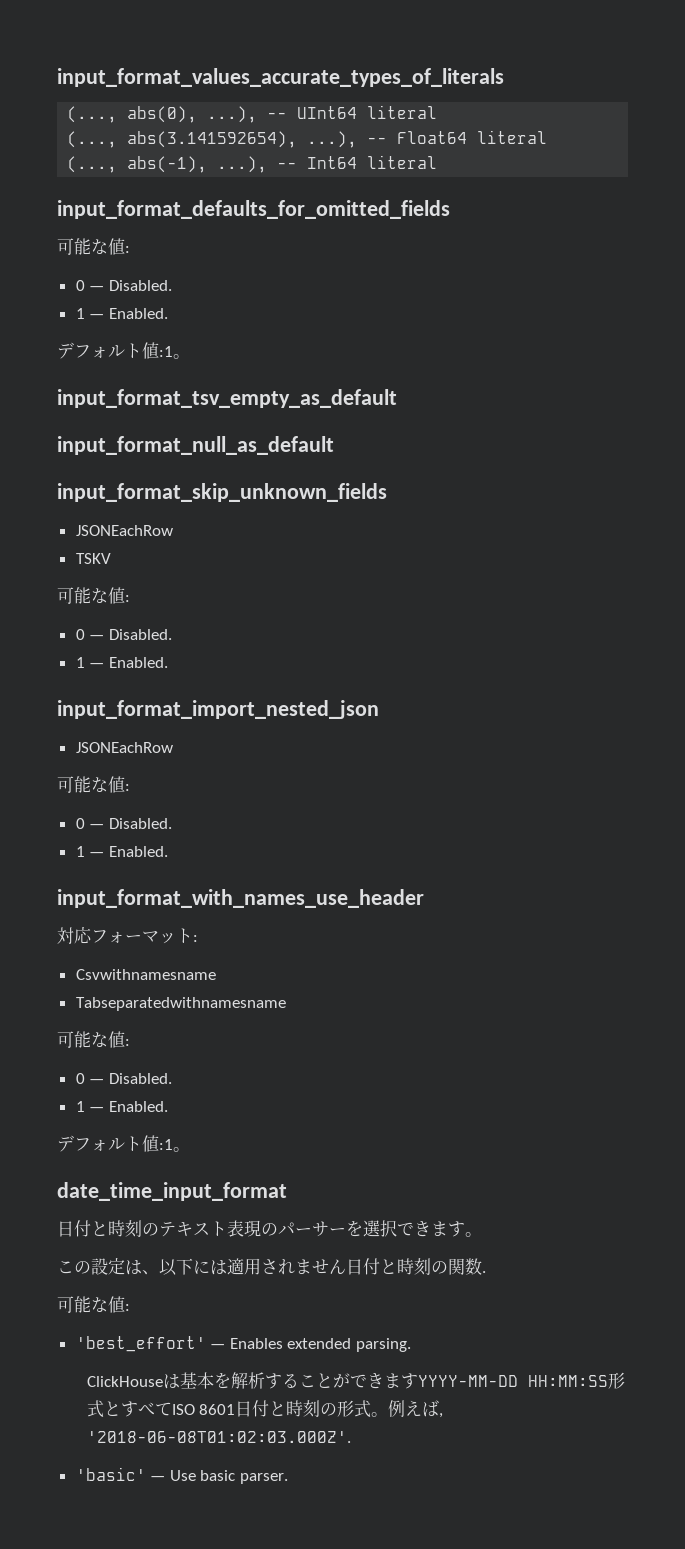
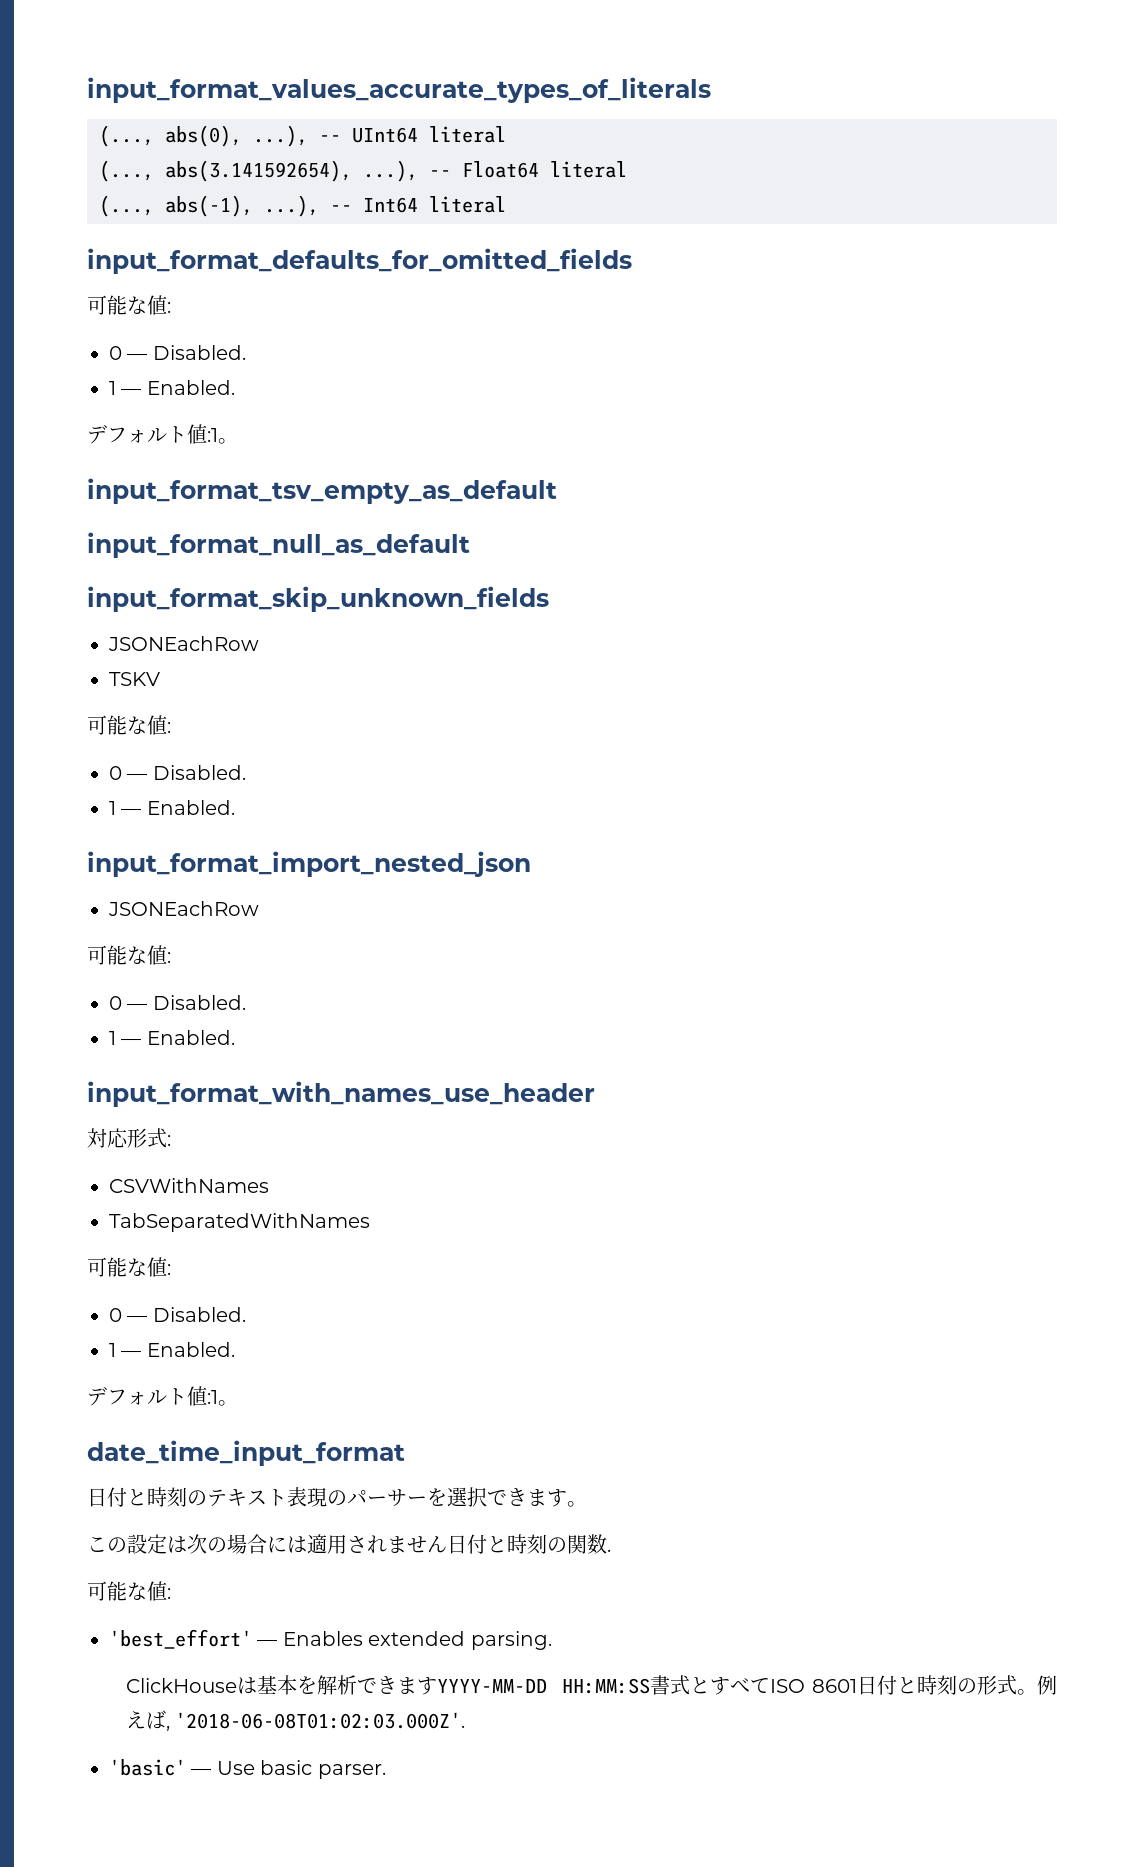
- 対応フォーマット:
- Csvwithnamesname
- Tabseparatedwithnamesname
+ 対応形式:
+ CSVWithNames
+ TabSeparatedWithNames
- この設定は、以下には適用されません日付と時刻の関数.
+ この設定は次の場合には適用されません日付と時刻の関数.
- ClickHouseは基本を解析することができますYYYY-MM-DD HH:MM:SS形式とすべてISO 8601日付と時刻の形式。
+ ClickHouseは基本を解析できますYYYY-MM-DD HH:MM:SS書式とすべてISO 8601日付と時刻の形式。

